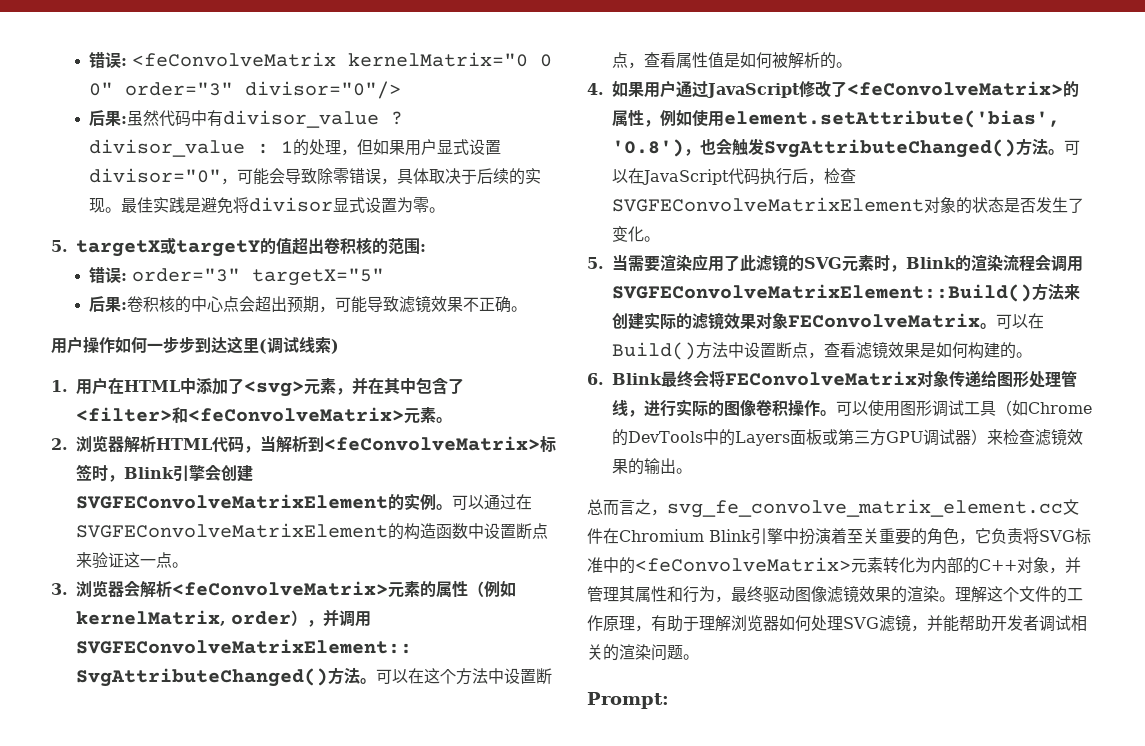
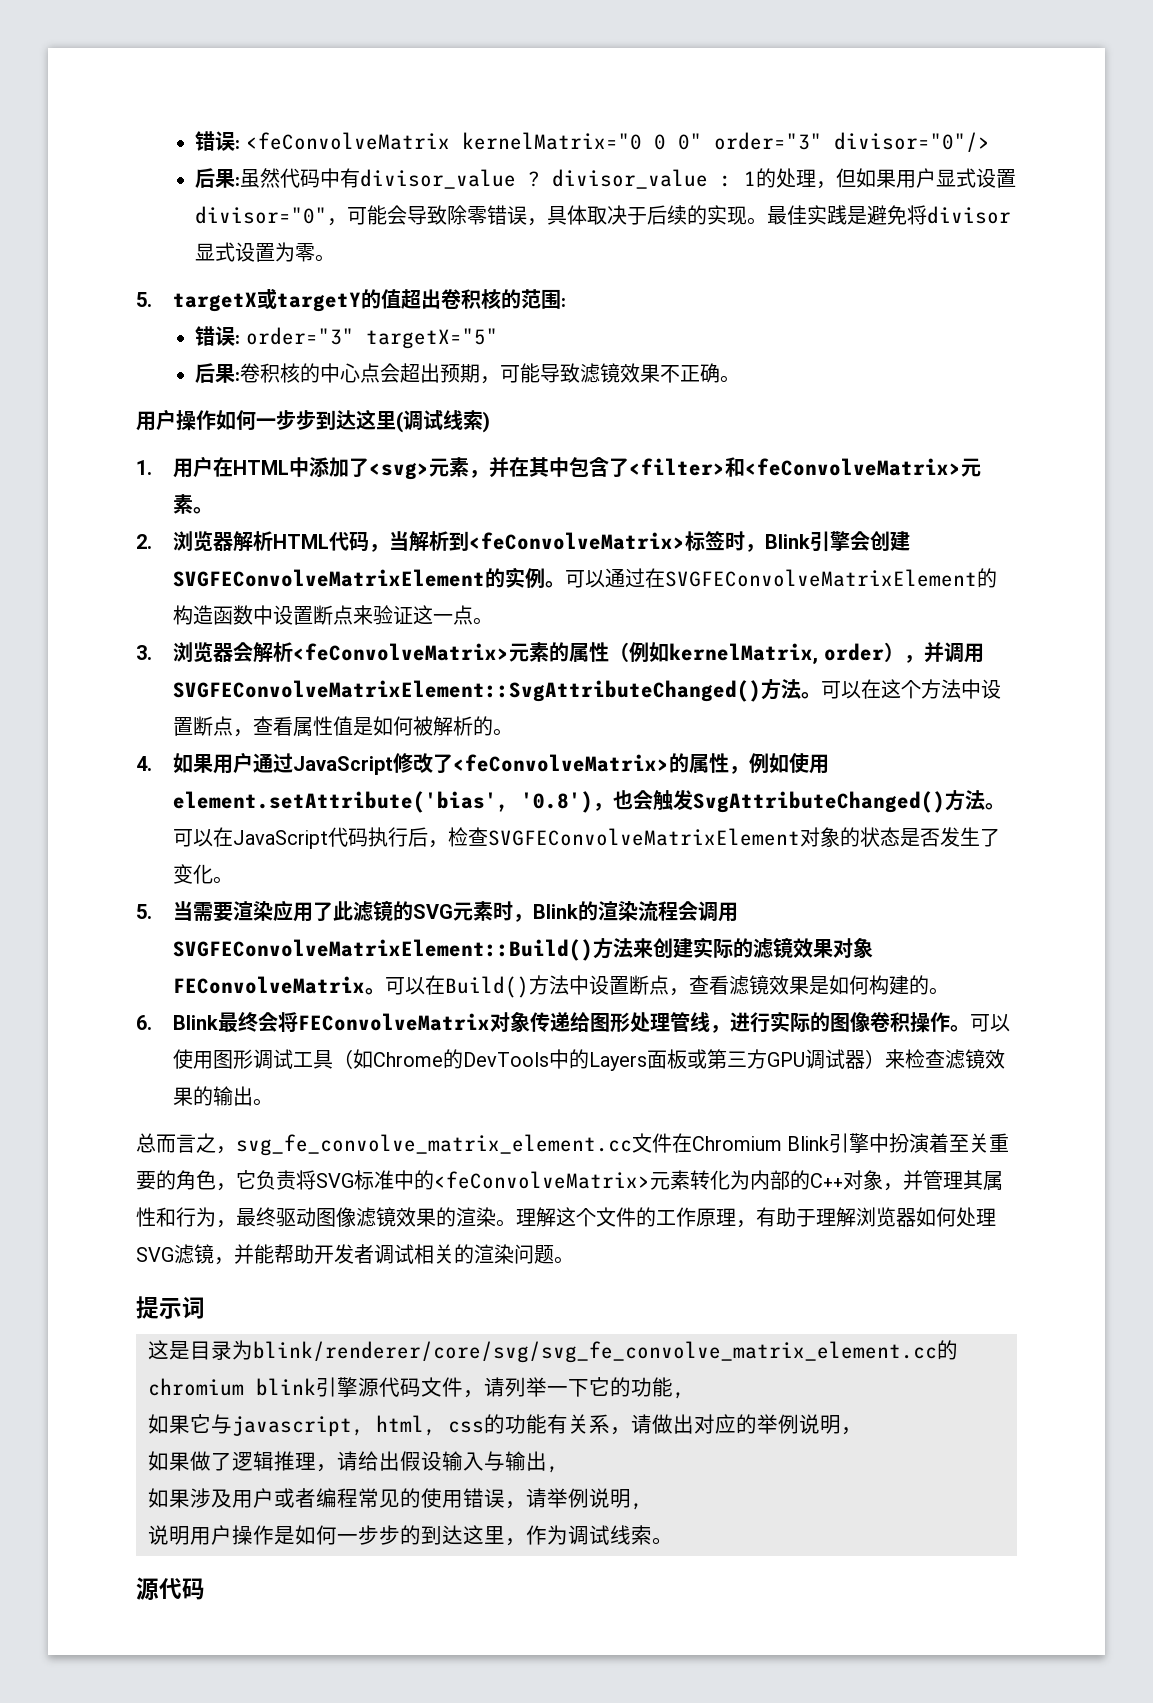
- Prompt:
+ 提示词
+ 这是目录为blink/renderer/core/svg/svg_fe_convolve_matrix_element.cc的chromium blink引擎源代码文件，请列举一下它的功能,
+ 如果它与javascript, html, css的功能有关系，请做出对应的举例说明，
+ 如果做了逻辑推理，请给出假设输入与输出,
+ 如果涉及用户或者编程常见的使用错误，请举例说明,
+ 说明用户操作是如何一步步的到达这里，作为调试线索。
+ 源代码

